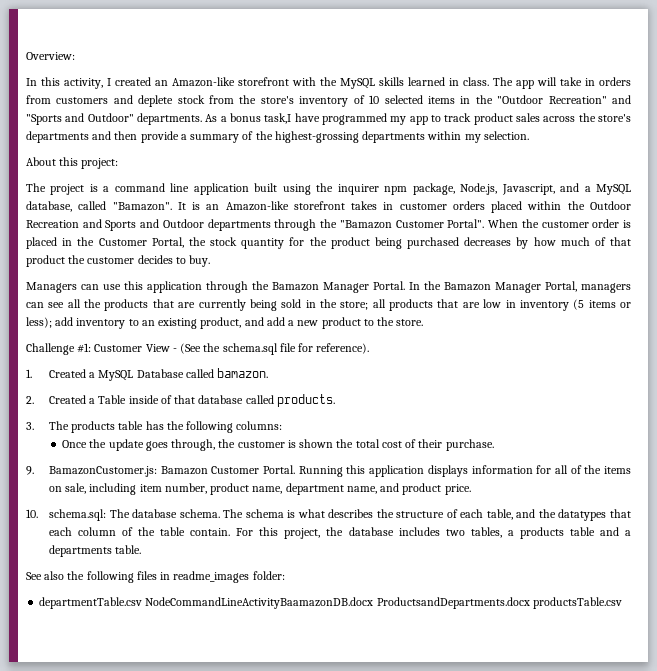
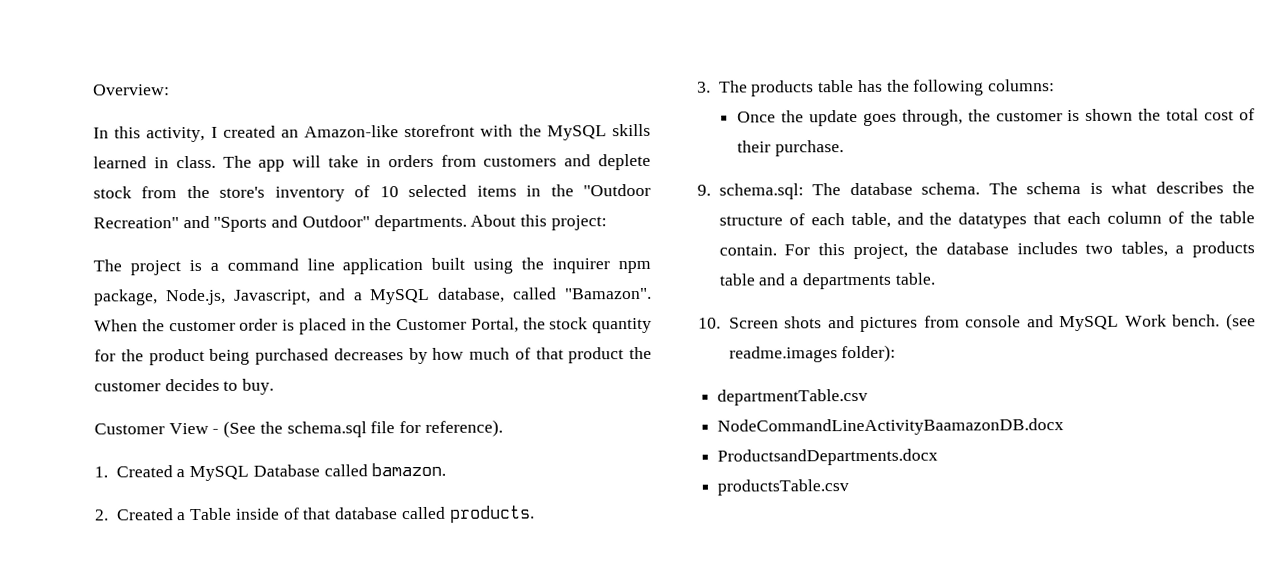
- The app will take in orders from customers and deplete stock from the store's inventory of 10 selected items in the "Outdoor Recreation" and "Sports and Outdoor" departments. As a bonus task,I have programmed my app to track product sales across the store's departments and then provide a summary of the highest-grossing departments within my selection.
- About this project:
+ The app will take in orders from customers and deplete stock from the store's inventory of 10 selected items in the "Outdoor Recreation" and "Sports and Outdoor" departments. About this project:
- It is an Amazon-like storefront takes in customer orders placed within the Outdoor Recreation and Sports and Outdoor departments through the "Bamazon Customer Portal".
- Managers can use this application through the Bamazon Manager Portal. In the Bamazon Manager Portal, managers can see all the products that are currently being sold in the store; all products that are low in inventory (5 items or less); add inventory to an existing product, and add a new product to the store.
- Challenge #1: Customer View - (See the schema.sql file for reference).
+ Customer View - (See the schema.sql file for reference).
- 9. BamazonCustomer.js: Bamazon Customer Portal. Running this application displays information for all of the items on sale, including item number, product name, department name, and product price.
- 10. schema.sql: The database schema.
+ 9. schema.sql: The database schema.
- See also the following files in readme_images folder:
+ 10. Screen shots and pictures from console and MySQL Work bench. (see readme.images folder):
- departmentTable.csv NodeCommandLineActivityBaamazonDB.docx ProductsandDepartments.docx productsTable.csv
+ departmentTable.csv
+ NodeCommandLineActivityBaamazonDB.docx
+ ProductsandDepartments.docx
+ productsTable.csv

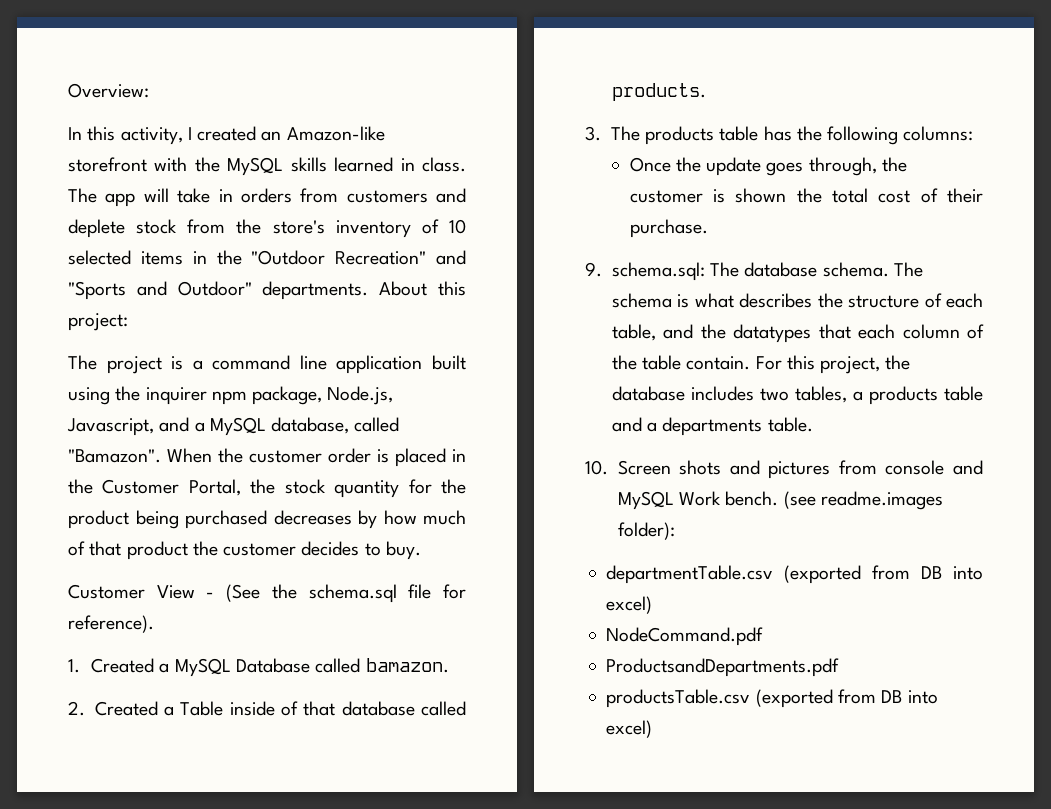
- departmentTable.csv
- NodeCommandLineActivityBaamazonDB.docx
- ProductsandDepartments.docx
- productsTable.csv
+ departmentTable.csv (exported from DB into excel)
+ NodeCommand.pdf
+ ProductsandDepartments.pdf
+ productsTable.csv (exported from DB into excel)

